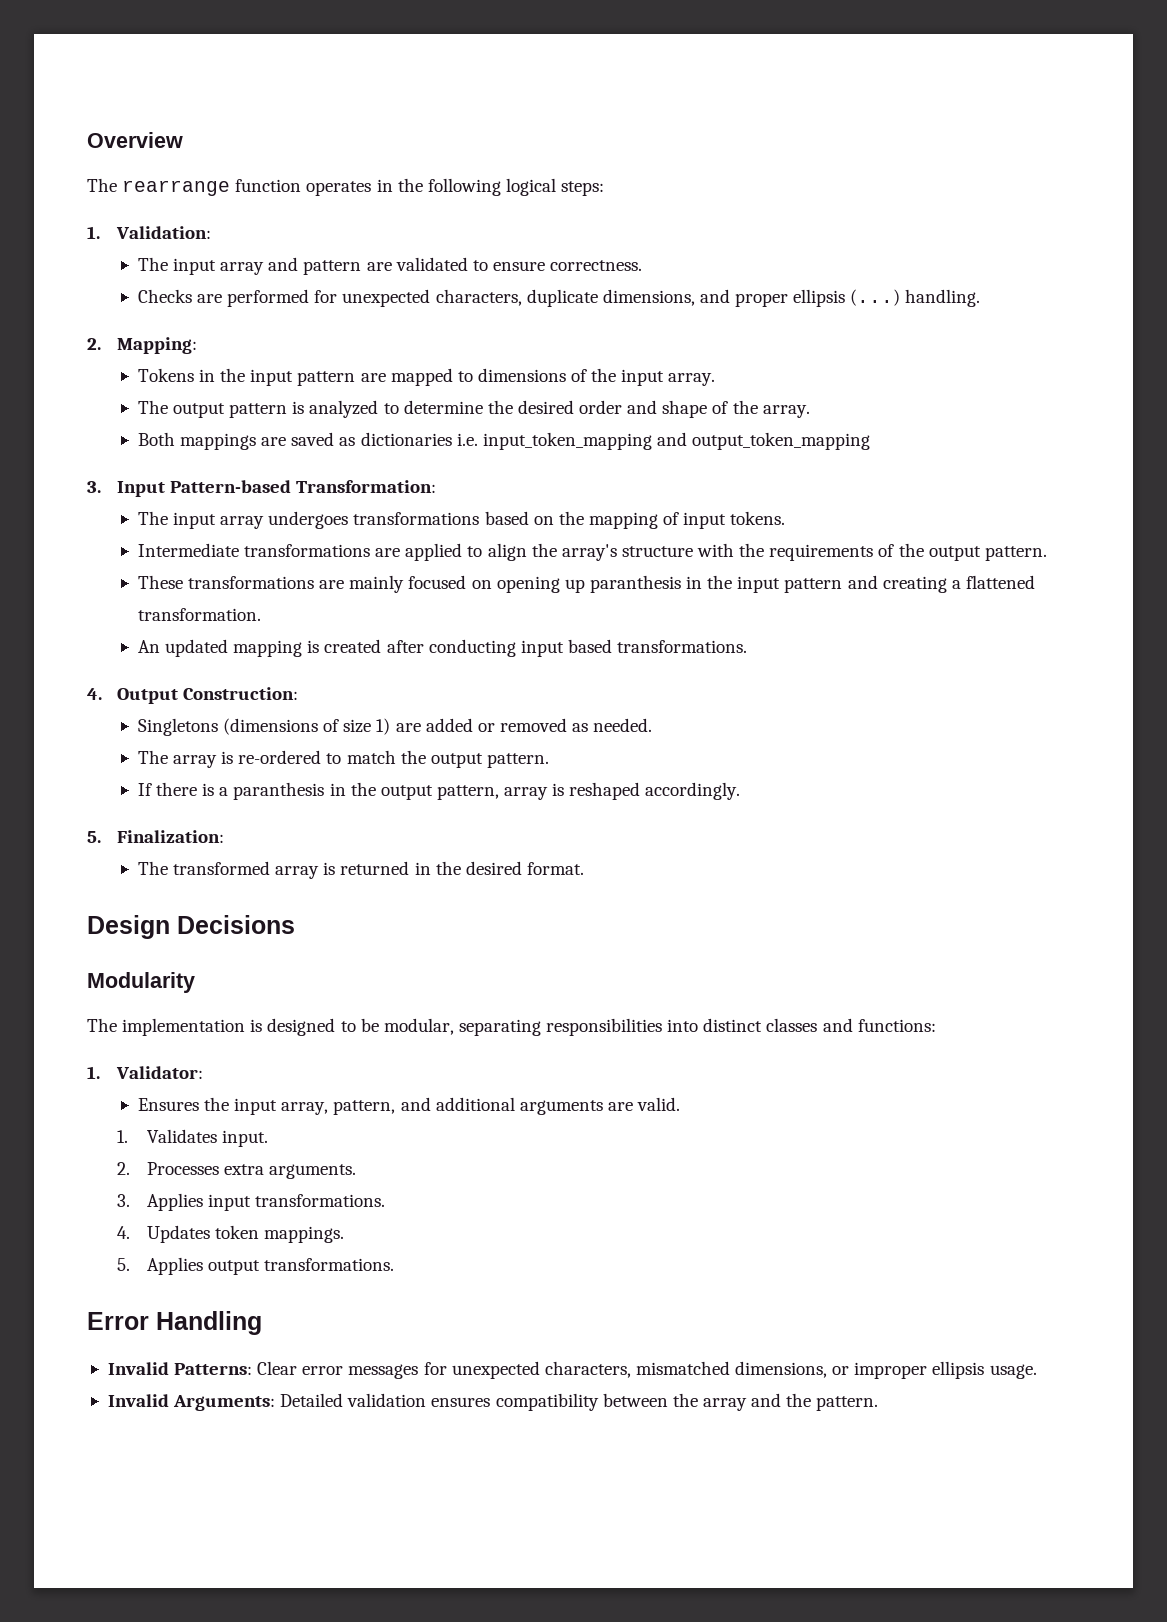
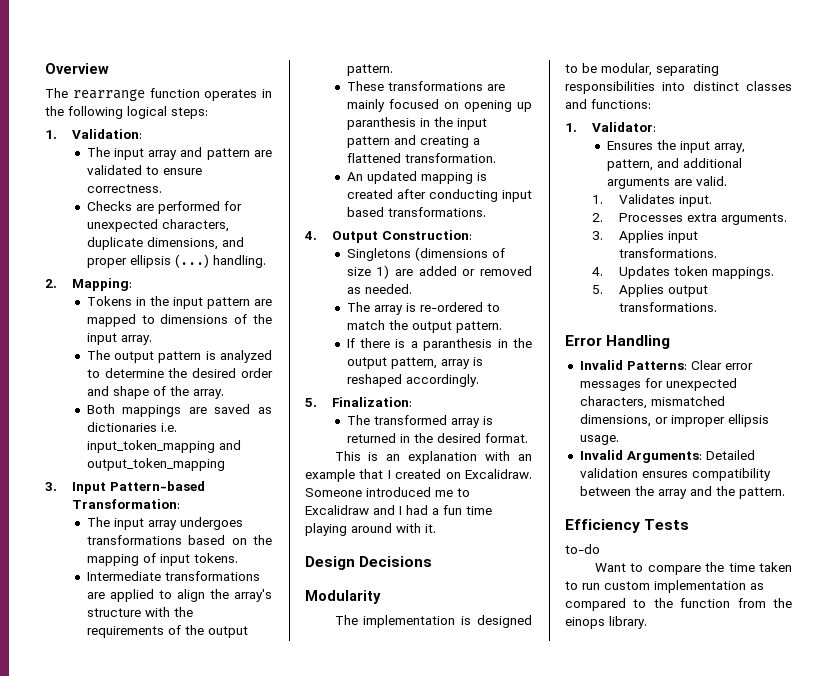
+ This is an explanation with an example that I created on Excalidraw. Someone introduced me to Excalidraw and I had a fun time playing around with it.
+ Efficiency Tests
+ to-do
+ Want to compare the time taken to run custom implementation as compared to the function from the einops library.

